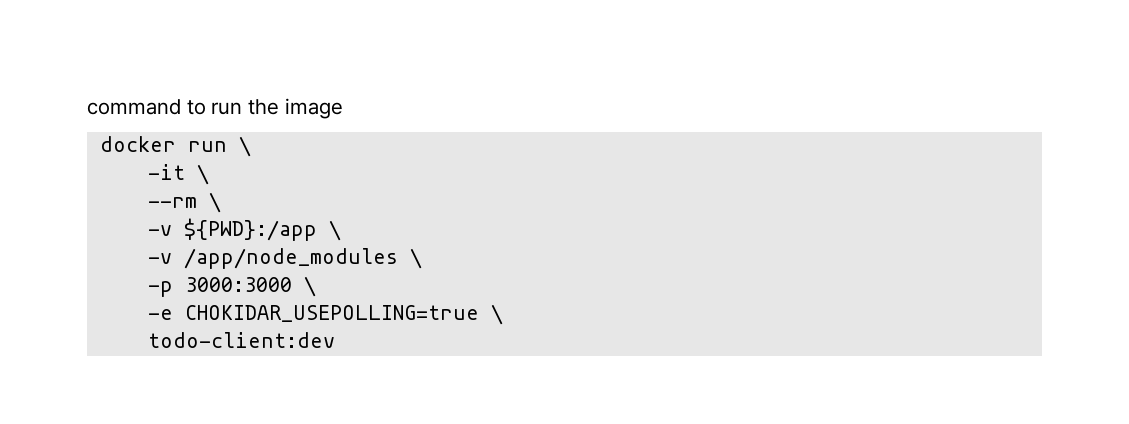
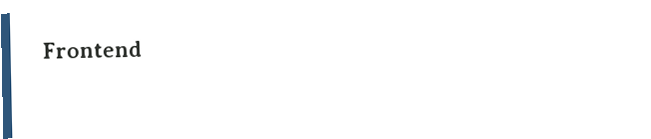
- command to run the image
- docker run \
- -it \
- --rm \
- -v ${PWD}:/app \
- -v /app/node_modules \
- -p 3000:3000 \
- -e CHOKIDAR_USEPOLLING=true \
- todo-client:dev
+ Frontend

